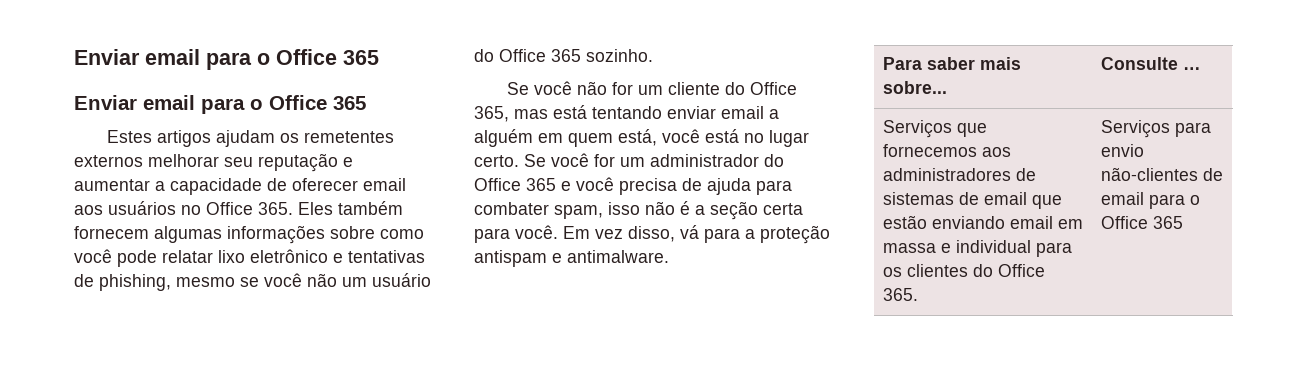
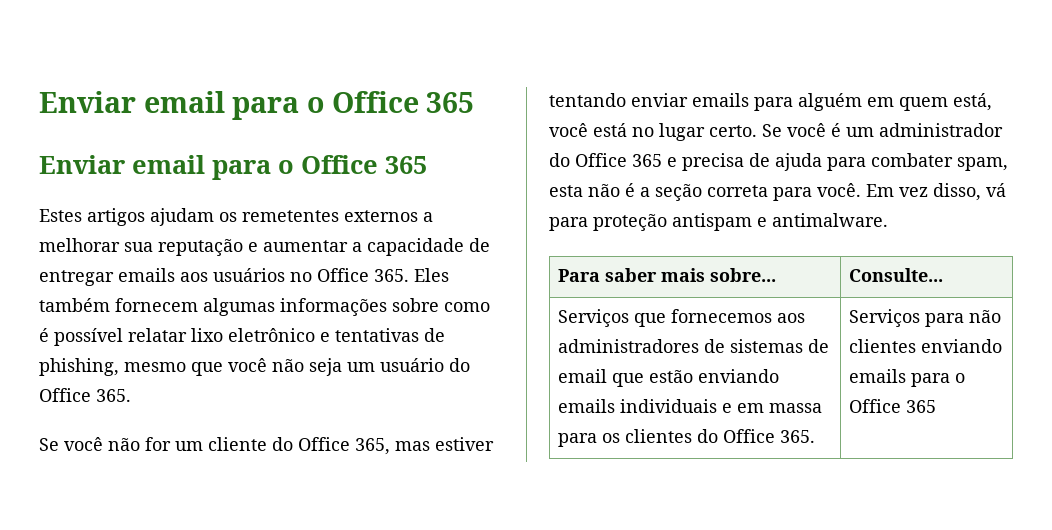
- Estes artigos ajudam os remetentes externos melhorar seu reputação e aumentar a capacidade de oferecer email aos usuários no Office 365. Eles também fornecem algumas informações sobre como você pode relatar lixo eletrônico e tentativas de phishing, mesmo se você não um usuário do Office 365 sozinho.
+ Estes artigos ajudam os remetentes externos a melhorar sua reputação e aumentar a capacidade de entregar emails aos usuários no Office 365. Eles também fornecem algumas informações sobre como é possível relatar lixo eletrônico e tentativas de phishing, mesmo que você não seja um usuário do Office 365.
- Se você não for um cliente do Office 365, mas está tentando enviar email a alguém em quem está, você está no lugar certo.
+ Se você não for um cliente do Office 365, mas estiver tentando enviar emails para alguém em quem está, você está no lugar certo.
- Se você for um administrador do Office 365 e você precisa de ajuda para combater spam, isso não é a seção certa para você.
+ Se você é um administrador do Office 365 e precisa de ajuda para combater spam, esta não é a seção correta para você.
- Em vez disso, vá para a proteção antispam e antimalware.
+ Em vez disso, vá para proteção antispam e antimalware.
- Para saber mais sobre... | Consulte …
+ Para saber mais sobre... | Consulte...
- Serviços que fornecemos aos administradores de sistemas de email que estão enviando email em massa e individual para os clientes do Office 365. | Serviços para envio não-clientes de email para o Office 365
+ Serviços que fornecemos aos administradores de sistemas de email que estão enviando emails individuais e em massa para os clientes do Office 365. | Serviços para não clientes enviando emails para o Office 365

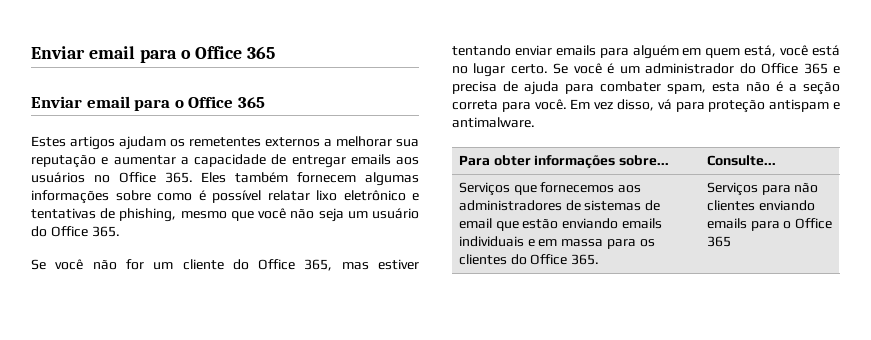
- Para saber mais sobre... | Consulte...
+ Para obter informações sobre... | Consulte...

